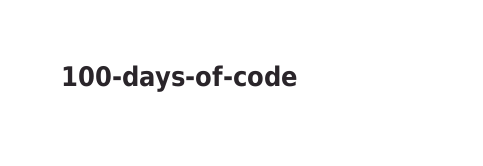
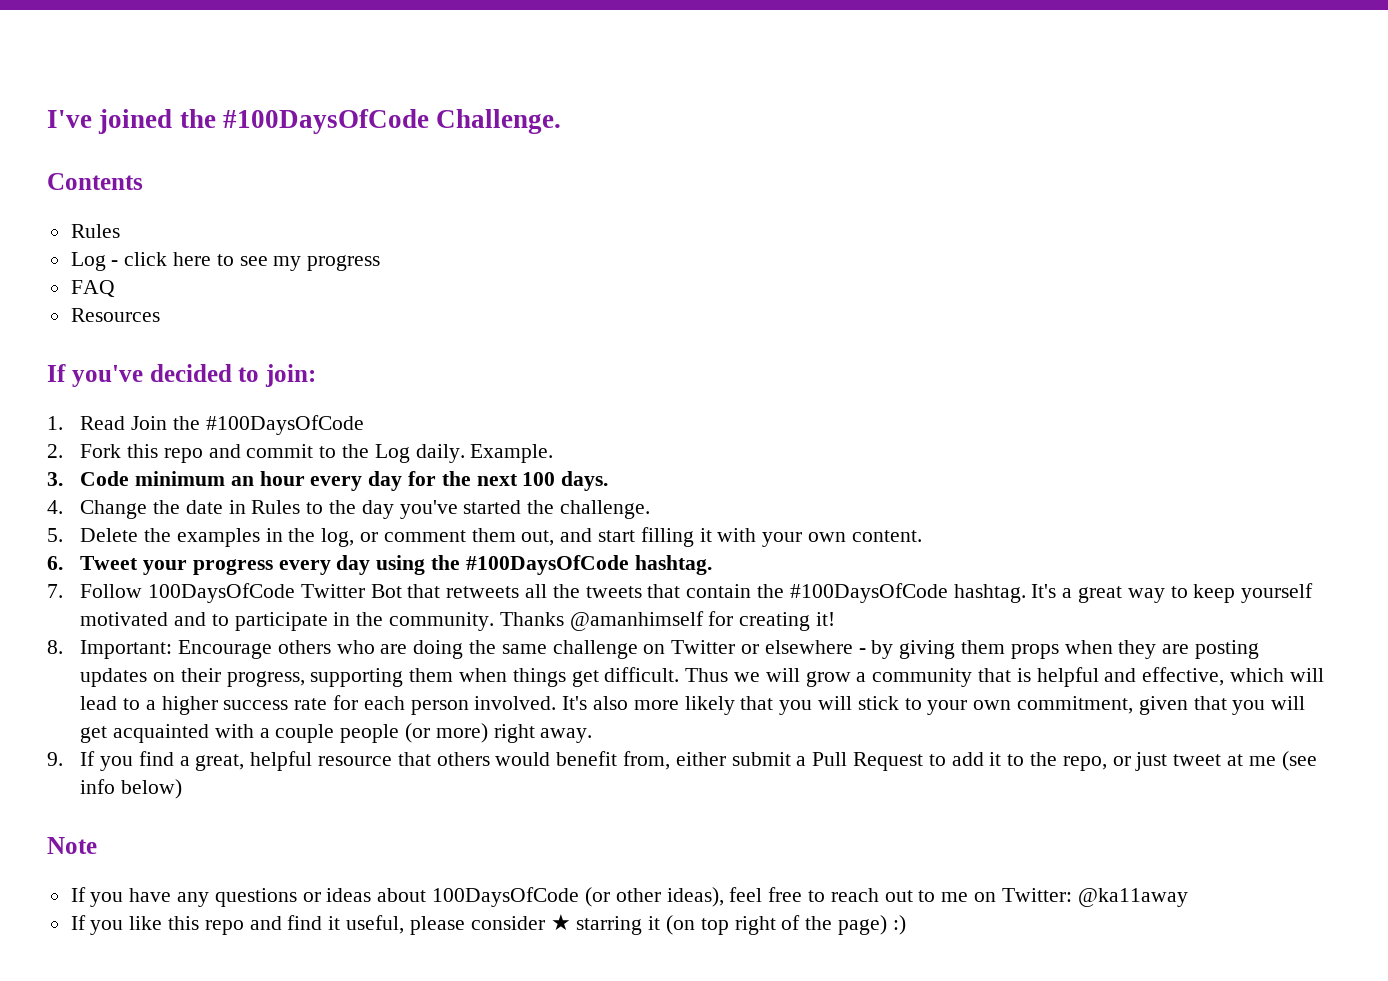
- 100-days-of-code
+ I've joined the #100DaysOfCode Challenge.
+ Contents
+ Rules
+ Log - click here to see my progress
+ FAQ
+ Resources
+ If you've decided to join:
+ 1. Read Join the #100DaysOfCode
+ 2. Fork this repo and commit to the Log daily. Example.
+ 3. Code minimum an hour every day for the next 100 days.
+ 4. Change the date in Rules to the day you've started the challenge.
+ 5. Delete the examples in the log, or comment them out, and start filling it with your own content.
+ 6. Tweet your progress every day using the #100DaysOfCode hashtag.
+ 7. Follow 100DaysOfCode Twitter Bot that retweets all the tweets that contain the #100DaysOfCode hashtag. It's a great way to keep yourself motivated and to participate in the community. Thanks @amanhimself for creating it!
+ 8. Important: Encourage others who are doing the same challenge on Twitter or elsewhere - by giving them props when they are posting updates on their progress, supporting them when things get difficult. Thus we will grow a community that is helpful and effective, which will lead to a higher success rate for each person involved. It's also more likely that you will stick to your own commitment, given that you will get acquainted with a couple people (or more) right away.
+ 9. If you find a great, helpful resource that others would benefit from, either submit a Pull Request to add it to the repo, or just tweet at me (see info below)
+ Note
+ If you have any questions or ideas about 100DaysOfCode (or other ideas), feel free to reach out to me on Twitter: @ka11away
+ If you like this repo and find it useful, please consider ★ starring it (on top right of the page) :)

